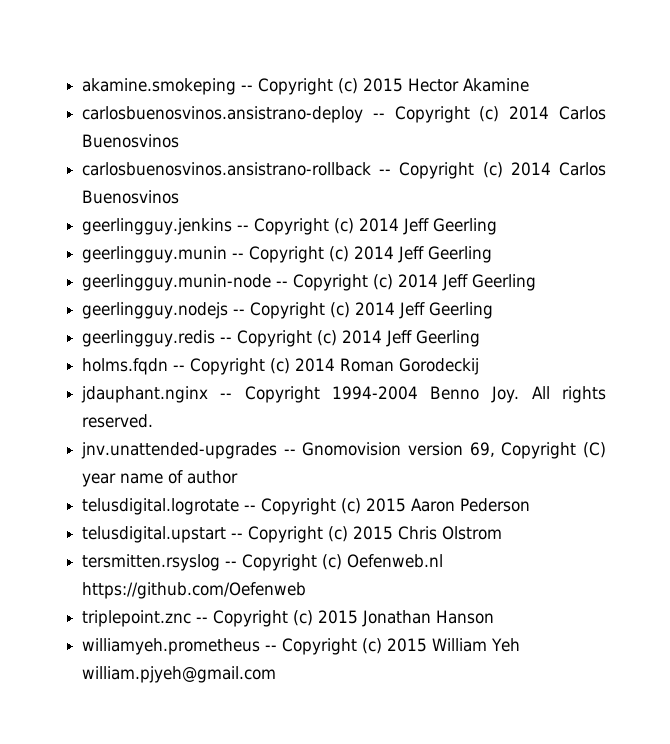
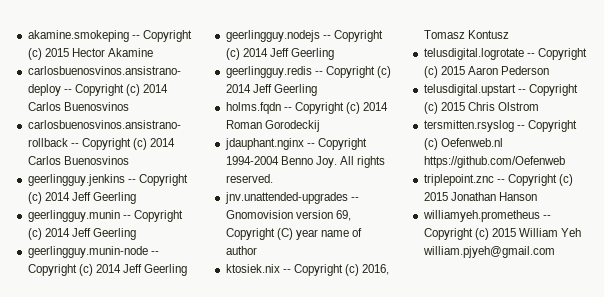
+ ktosiek.nix -- Copyright (c) 2016, Tomasz Kontusz

